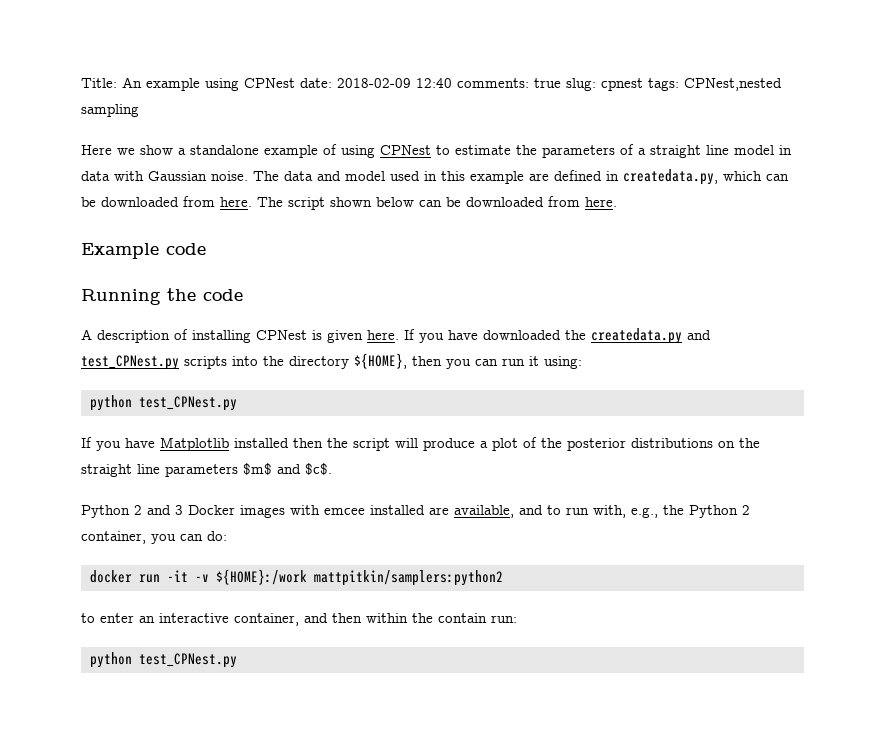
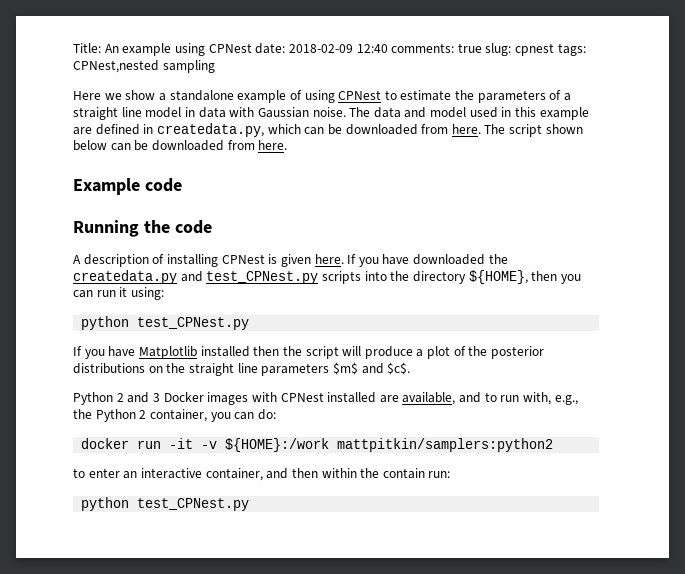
- Python 2 and 3 Docker images with emcee installed are available, and to run with, e.g., the Python 2 container, you can do:
+ Python 2 and 3 Docker images with CPNest installed are available, and to run with, e.g., the Python 2 container, you can do:

